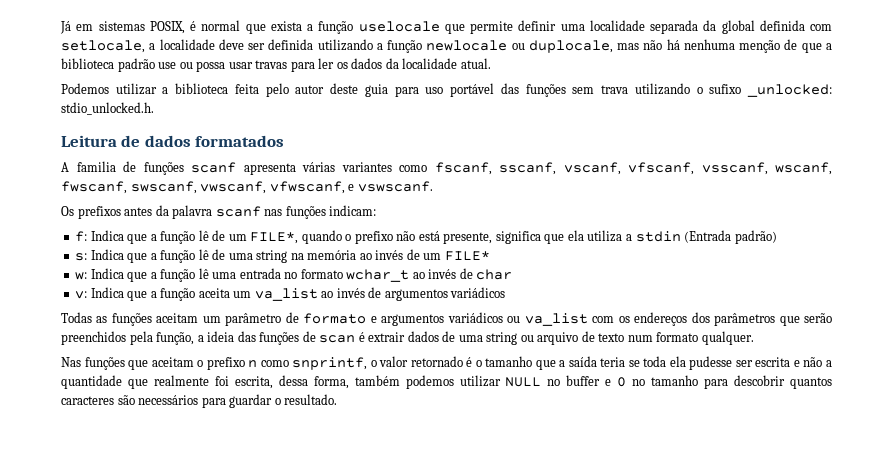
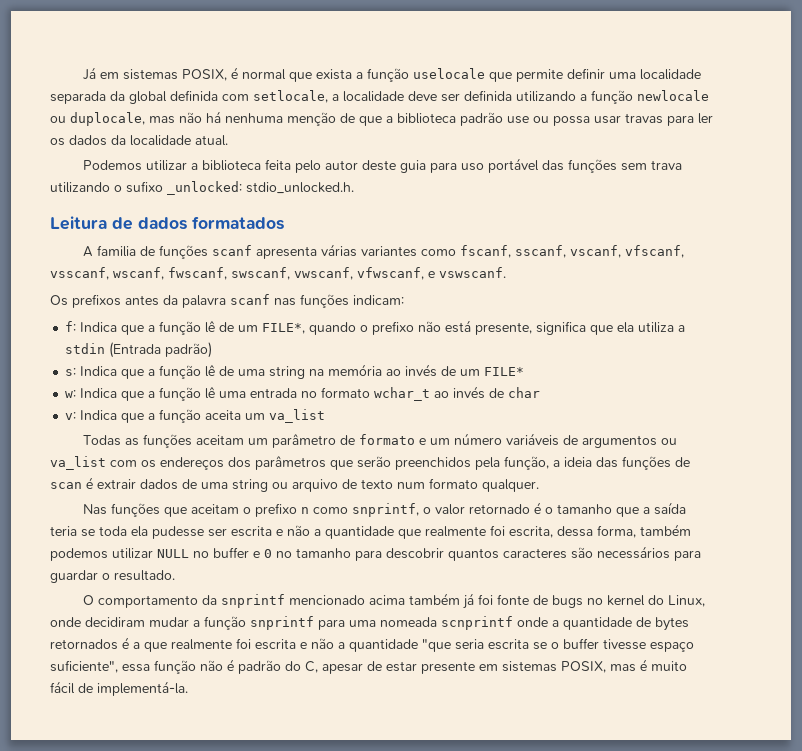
- v: Indica que a função aceita um va_list ao invés de argumentos variádicos
+ v: Indica que a função aceita um va_list
- Todas as funções aceitam um parâmetro de formato e argumentos variádicos ou va_list com os endereços dos parâmetros que serão preenchidos pela função, a ideia das funções de scan é extrair dados de uma string ou arquivo de texto num formato qualquer.
+ Todas as funções aceitam um parâmetro de formato e um número variáveis de argumentos ou va_list com os endereços dos parâmetros que serão preenchidos pela função, a ideia das funções de scan é extrair dados de uma string ou arquivo de texto num formato qualquer.
+ O comportamento da snprintf mencionado acima também já foi fonte de bugs no kernel do Linux, onde decidiram mudar a função snprintf para uma nomeada scnprintf onde a quantidade de bytes retornados é a que realmente foi escrita e não a quantidade "que seria escrita se o buffer tivesse espaço suficiente", essa função não é padrão do C, apesar de estar presente em sistemas POSIX, mas é muito fácil de implementá-la.

